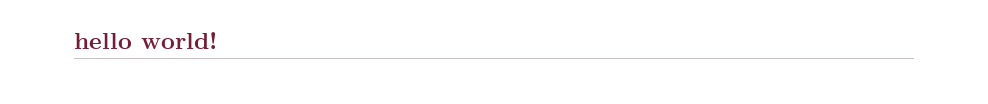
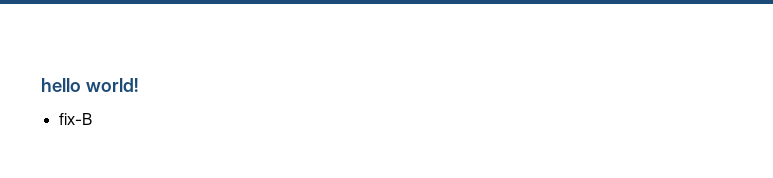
+ fix-B

